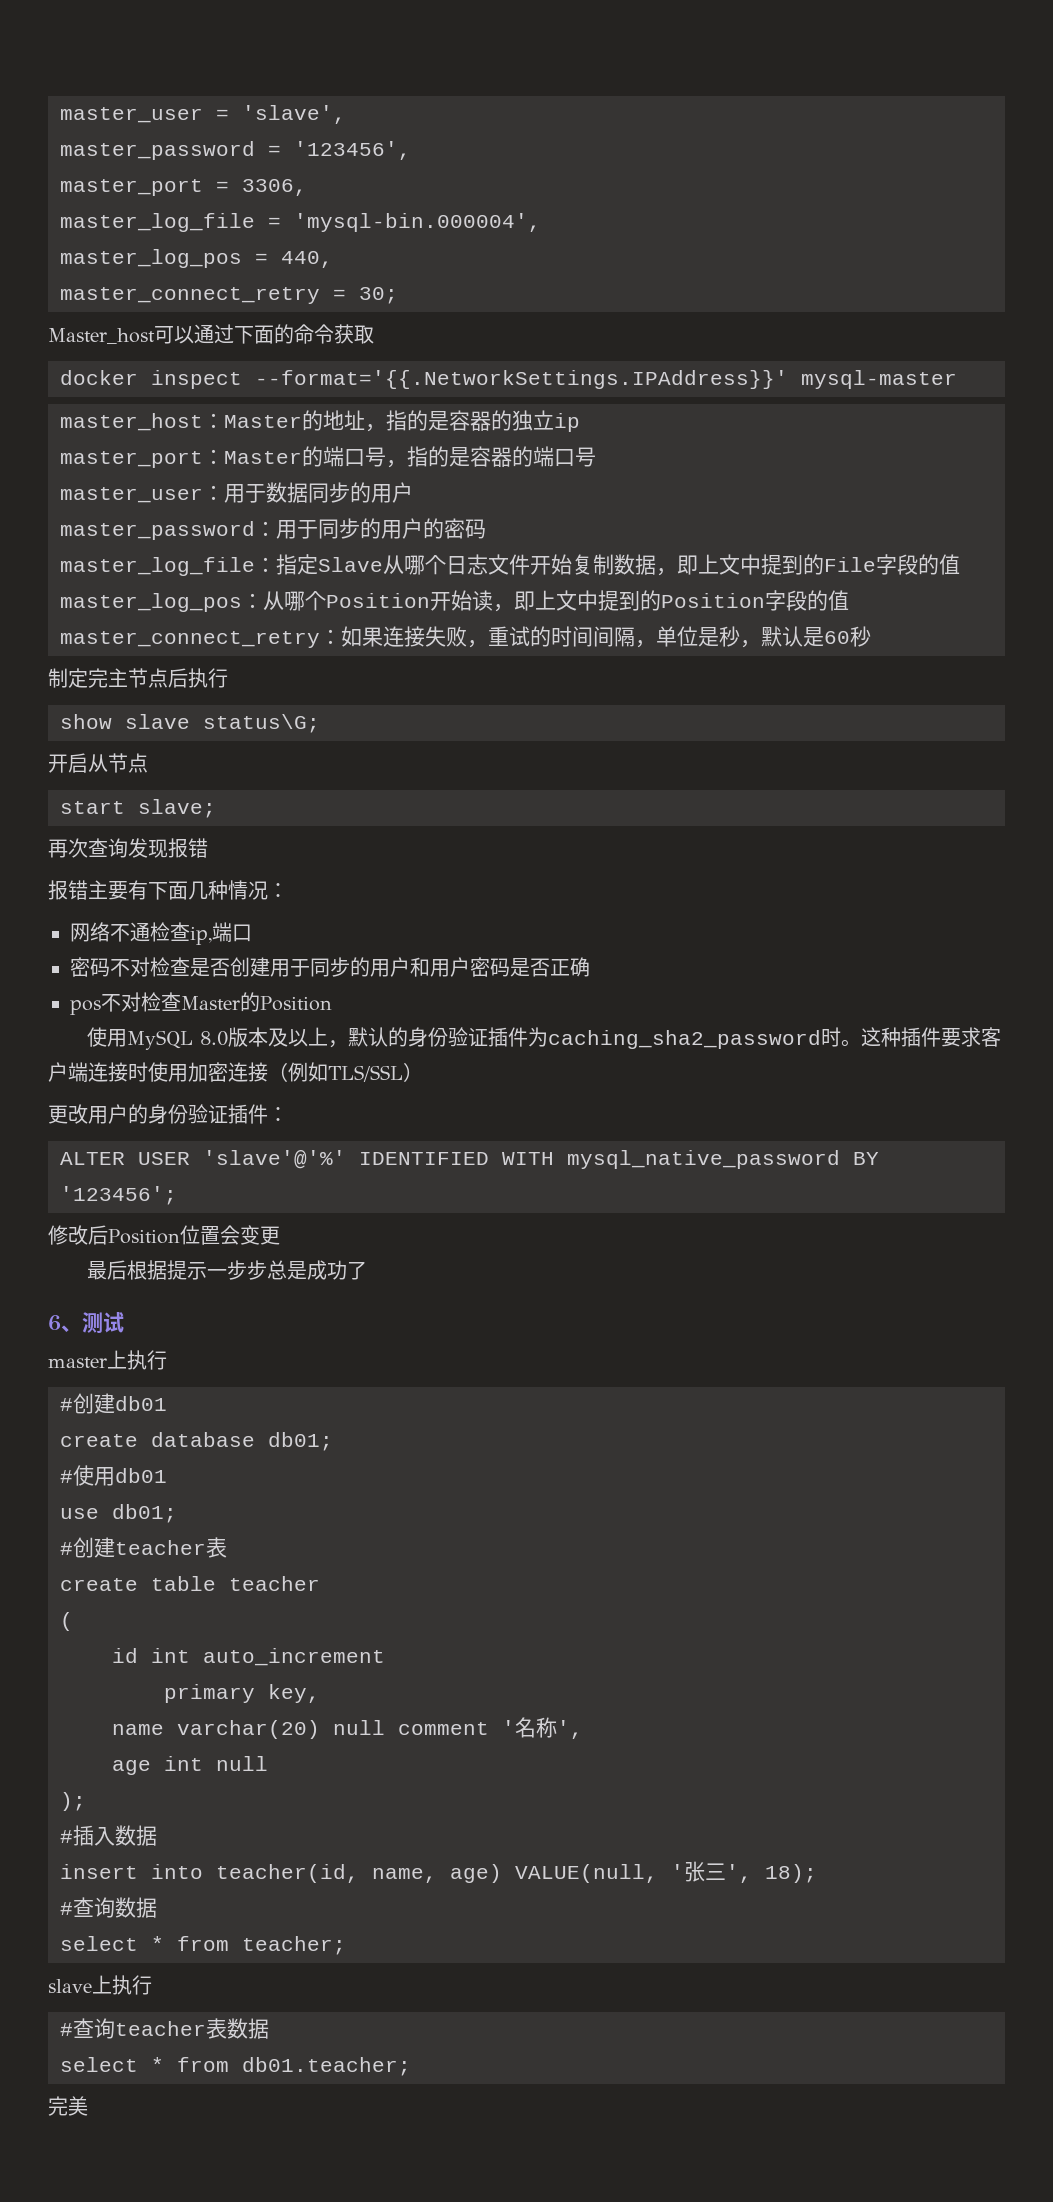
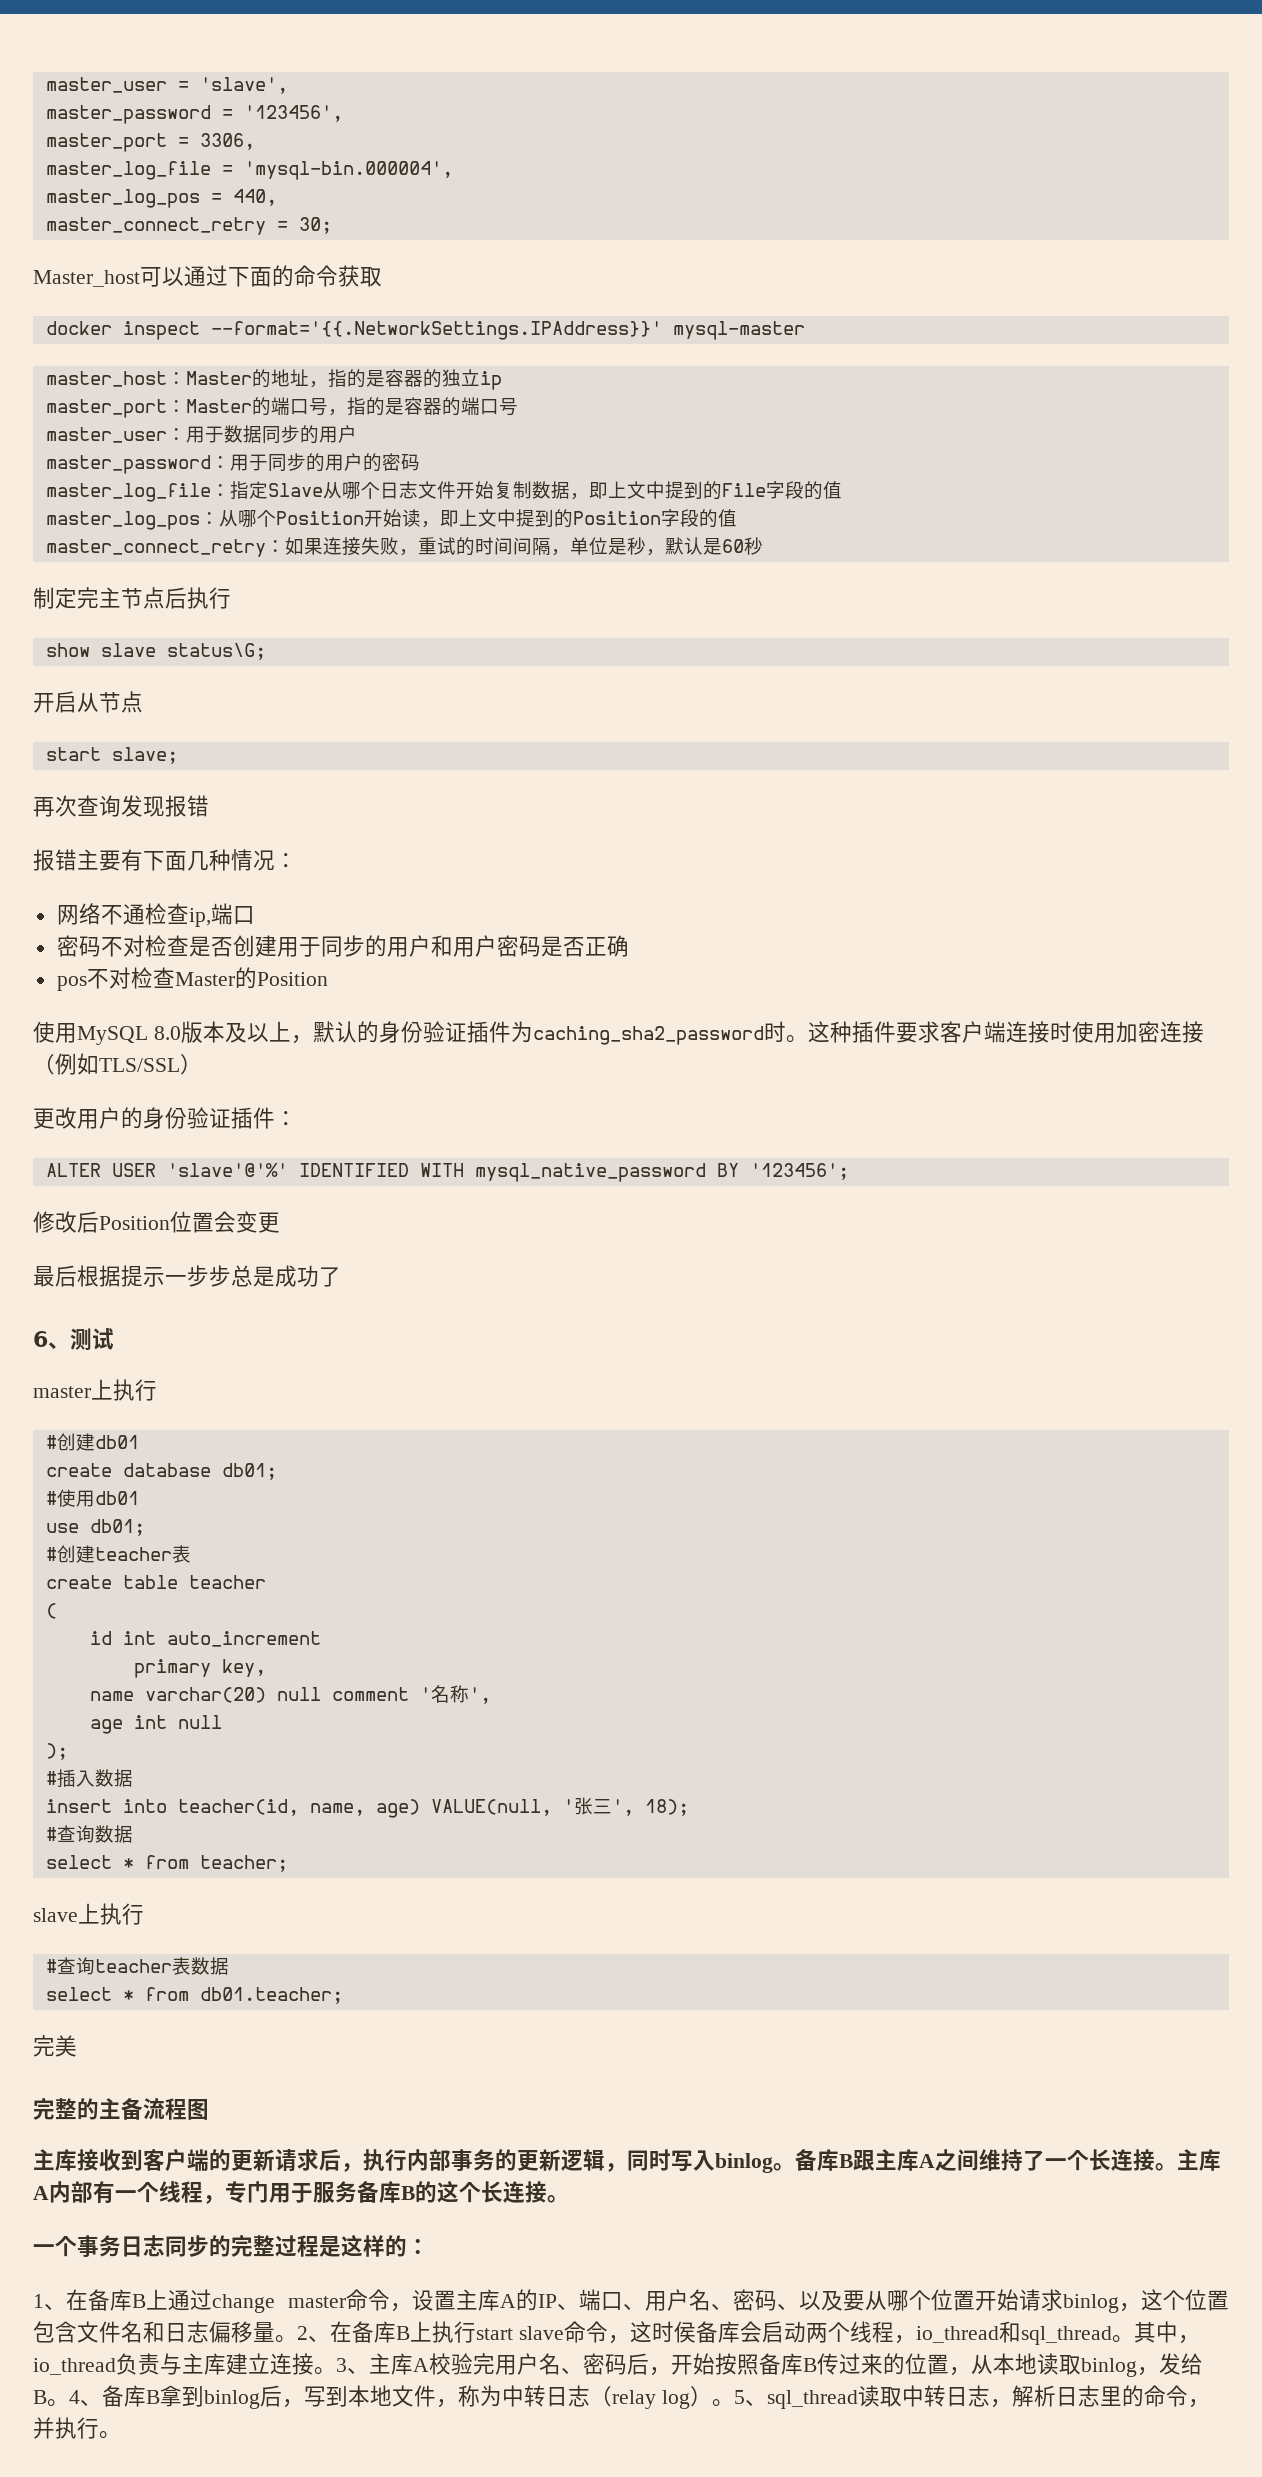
+ 完整的主备流程图
+ 主库接收到客户端的更新请求后，执行内部事务的更新逻辑，同时写入binlog。备库B跟主库A之间维持了一个长连接。主库A内部有一个线程，专门用于服务备库B的这个长连接。
+ 一个事务日志同步的完整过程是这样的：
+ 1、在备库B上通过change master命令，设置主库A的IP、端口、用户名、密码、以及要从哪个位置开始请求binlog，这个位置包含文件名和日志偏移量。2、在备库B上执行start slave命令，这时侯备库会启动两个线程，io_thread和sql_thread。其中，io_thread负责与主库建立连接。3、主库A校验完用户名、密码后，开始按照备库B传过来的位置，从本地读取binlog，发给B。4、备库B拿到binlog后，写到本地文件，称为中转日志（relay log）。5、sql_thread读取中转日志，解析日志里的命令，并执行。

